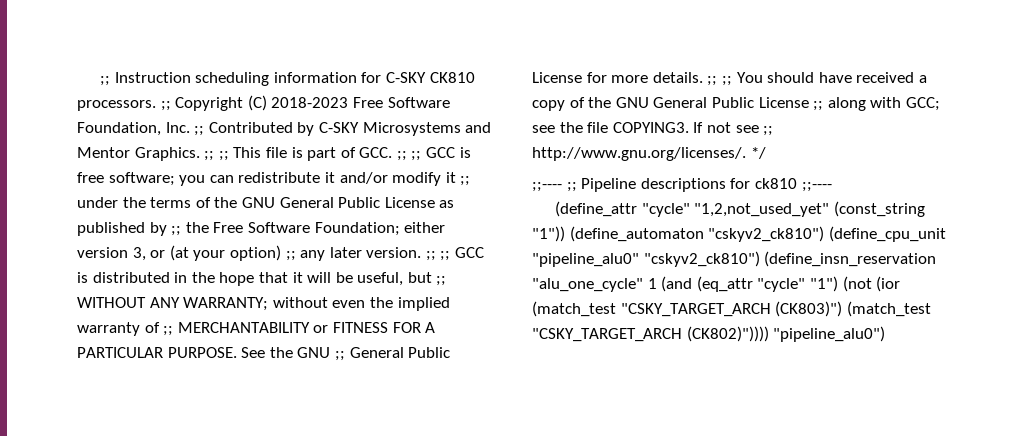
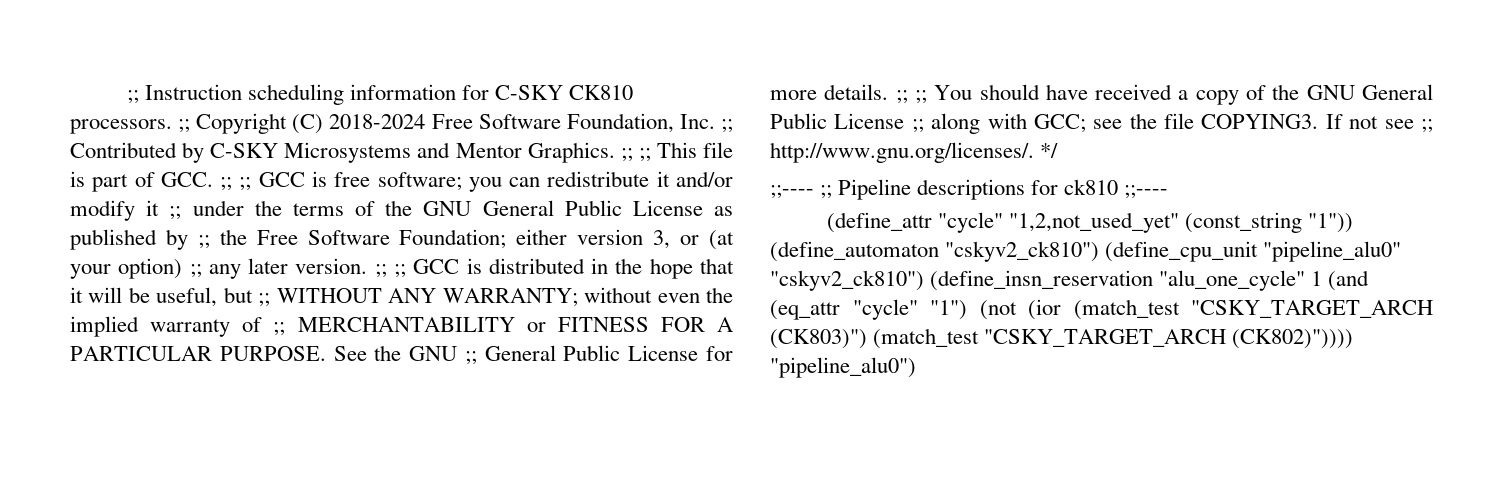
- Copyright (C) 2018-2023 Free Software Foundation, Inc. ;;
+ Copyright (C) 2018-2024 Free Software Foundation, Inc. ;;

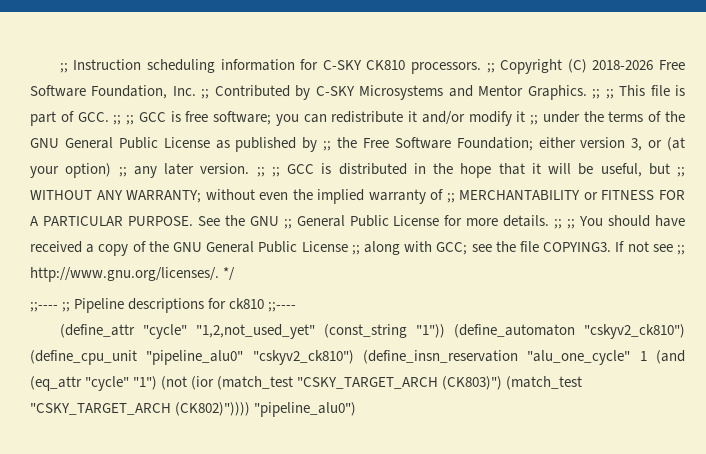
- Copyright (C) 2018-2024 Free Software Foundation, Inc. ;;
+ Copyright (C) 2018-2026 Free Software Foundation, Inc. ;;

